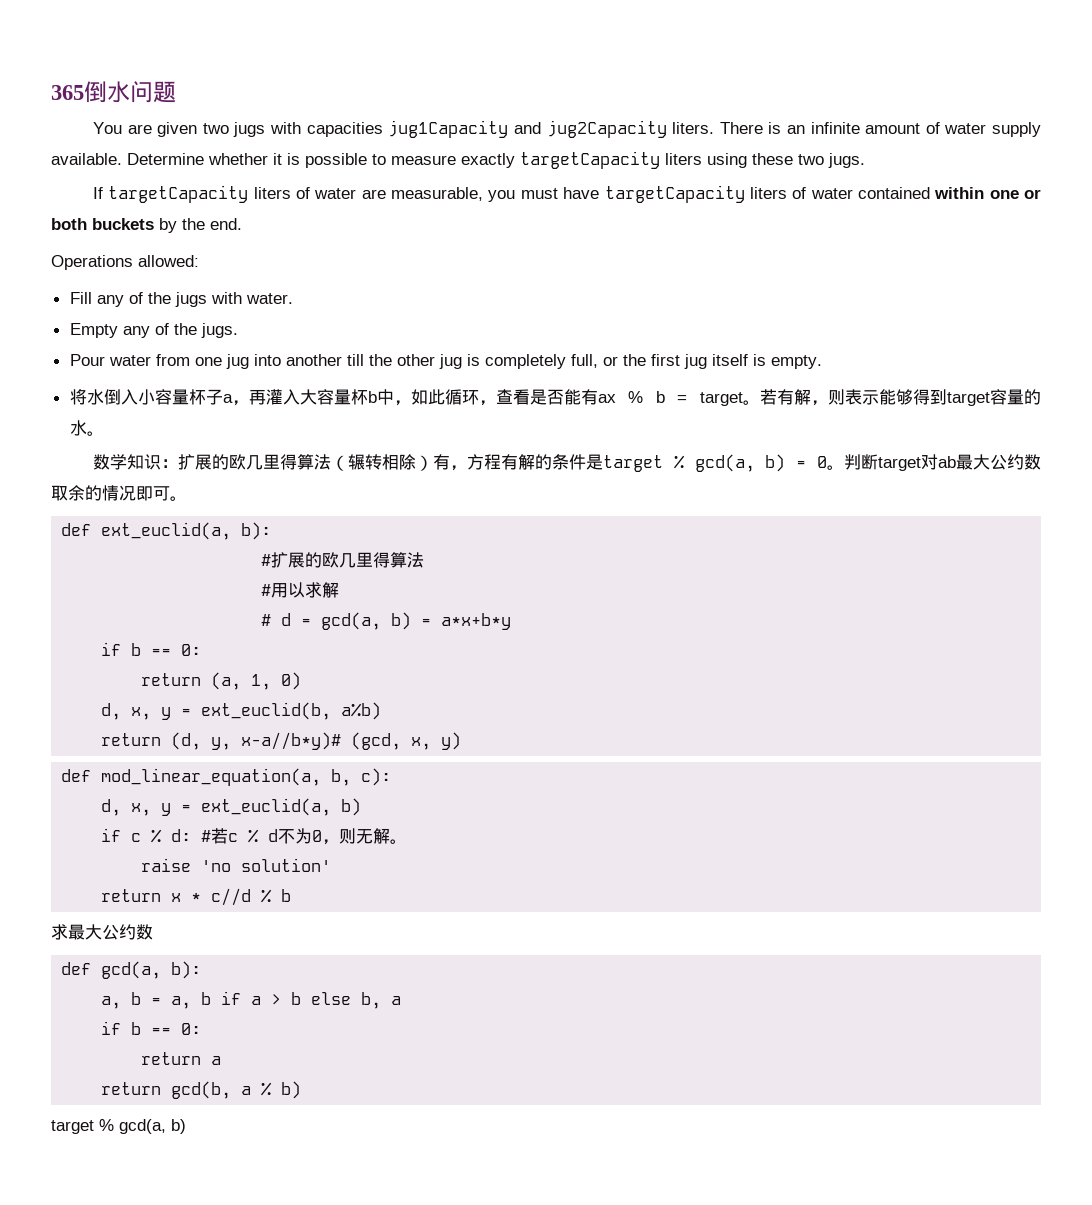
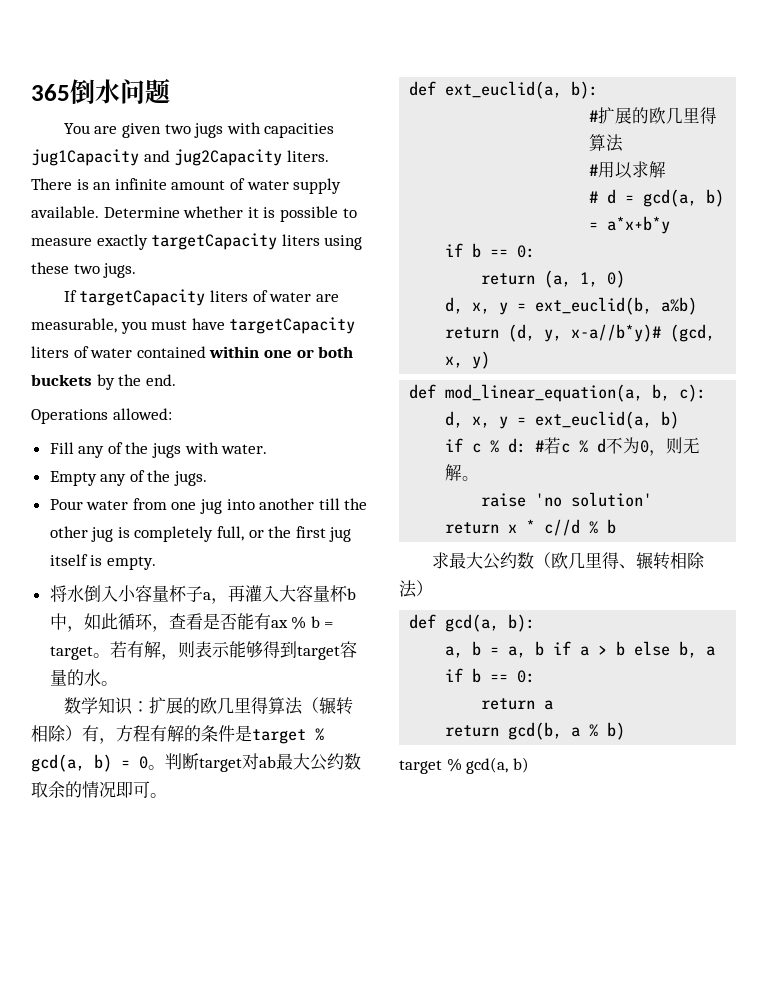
- 求最大公约数
+ 求最大公约数（欧几里得、辗转相除法）

